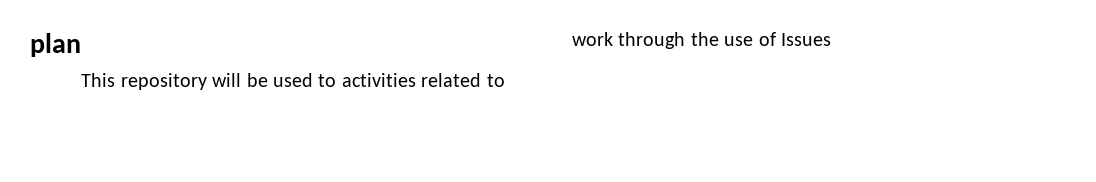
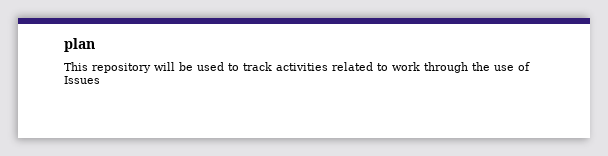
- This repository will be used to activities related to work through the use of Issues
+ This repository will be used to track activities related to work through the use of Issues

